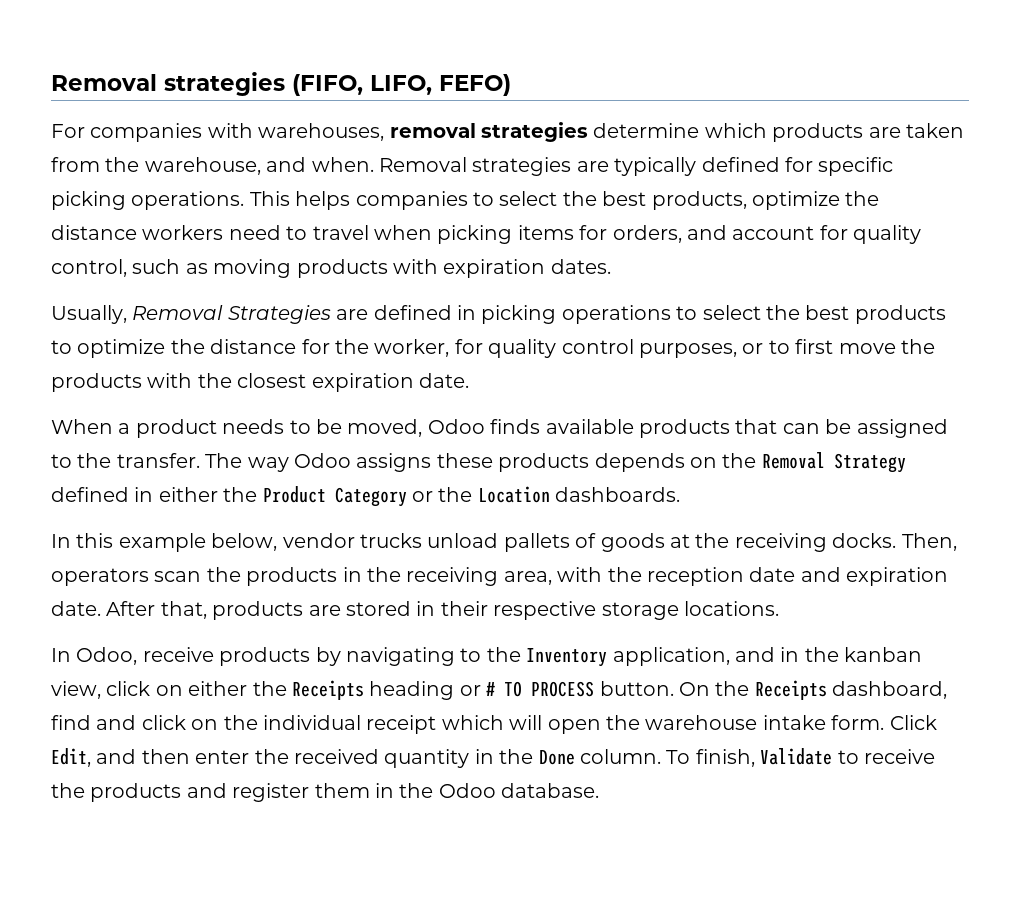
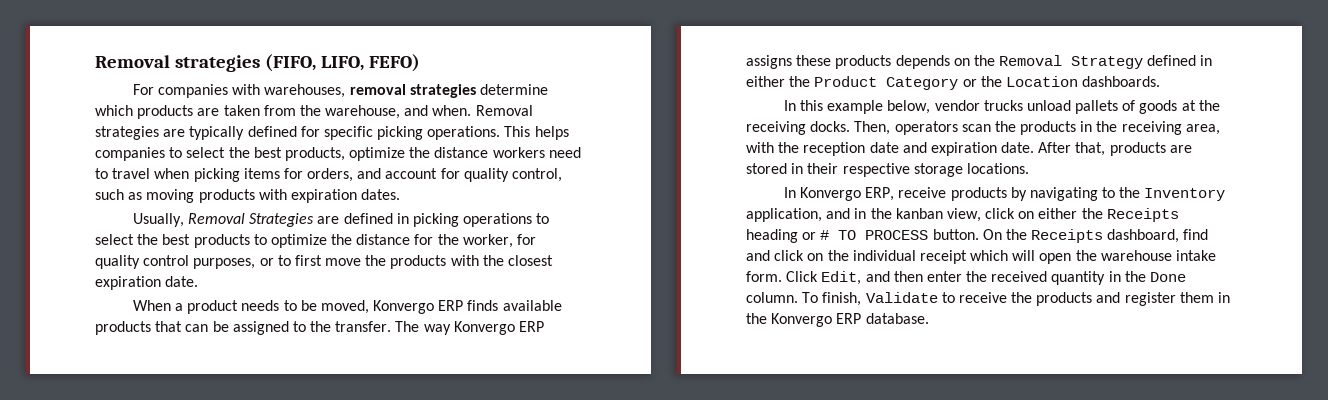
- When a product needs to be moved, Odoo finds available products that can be assigned to the transfer.
+ When a product needs to be moved, Konvergo ERP finds available products that can be assigned to the transfer.
- The way Odoo assigns these products depends on the Removal Strategy defined in either the Product Category or the Location dashboards.
+ The way Konvergo ERP assigns these products depends on the Removal Strategy defined in either the Product Category or the Location dashboards.
- In Odoo, receive products by navigating to the Inventory application, and in the kanban view, click on either the Receipts heading or # TO PROCESS button.
+ In Konvergo ERP, receive products by navigating to the Inventory application, and in the kanban view, click on either the Receipts heading or # TO PROCESS button.
- To finish, Validate to receive the products and register them in the Odoo database.
+ To finish, Validate to receive the products and register them in the Konvergo ERP database.

